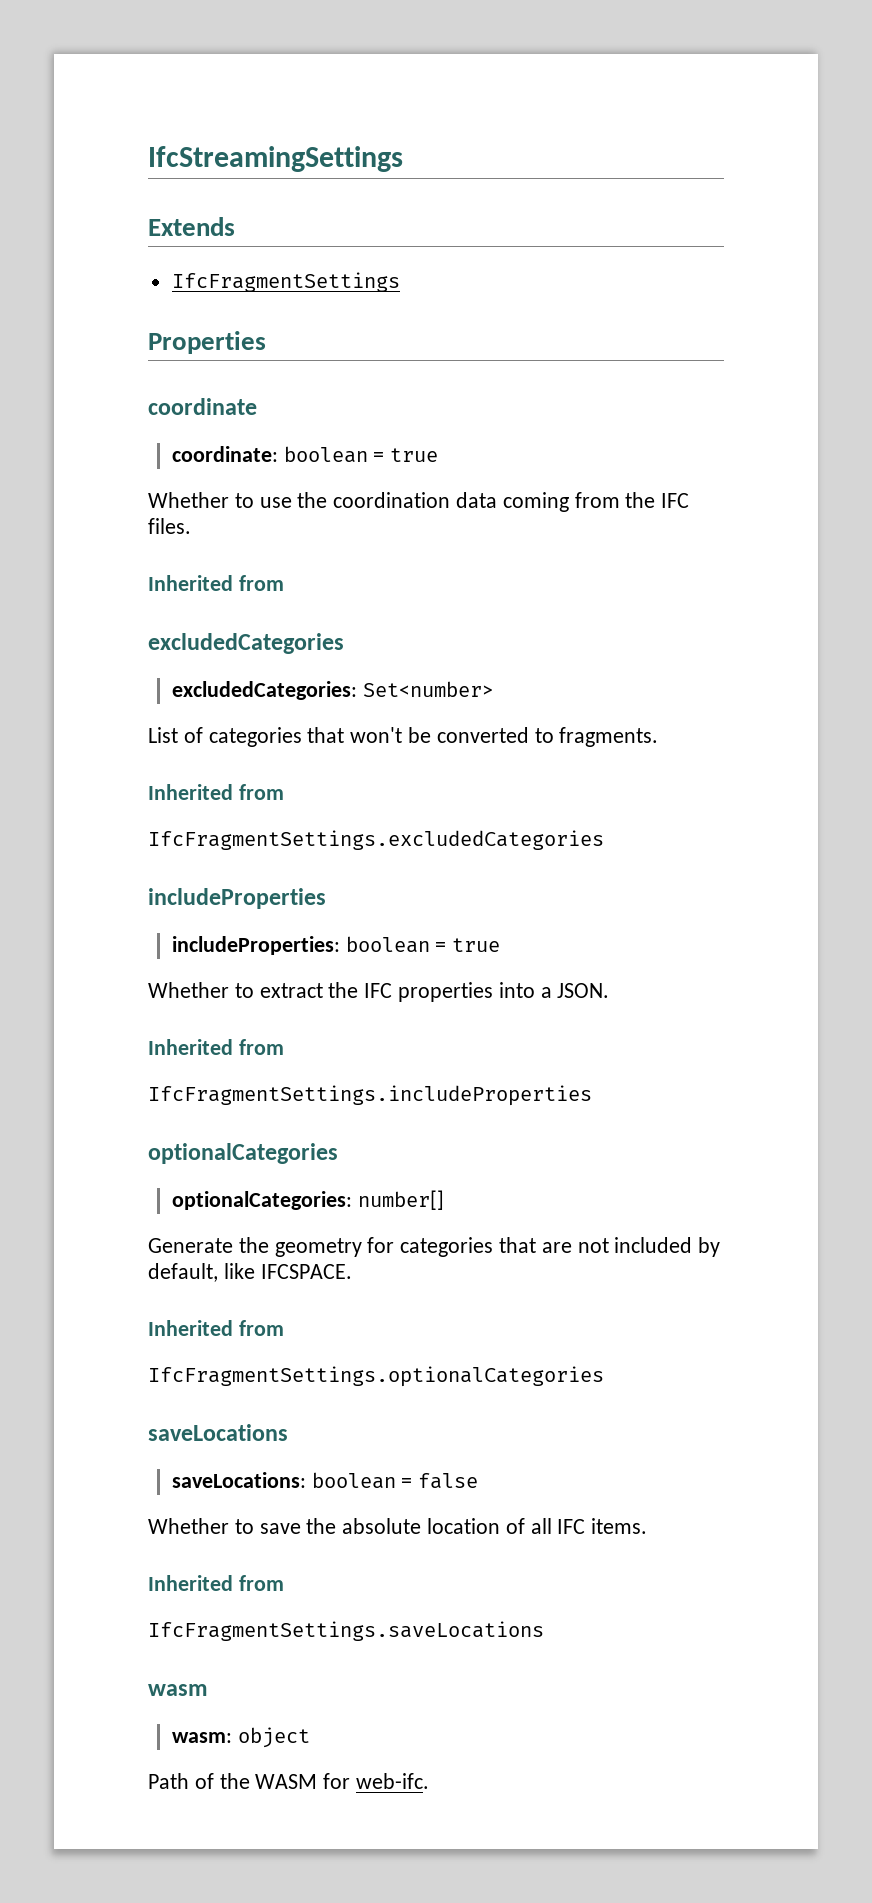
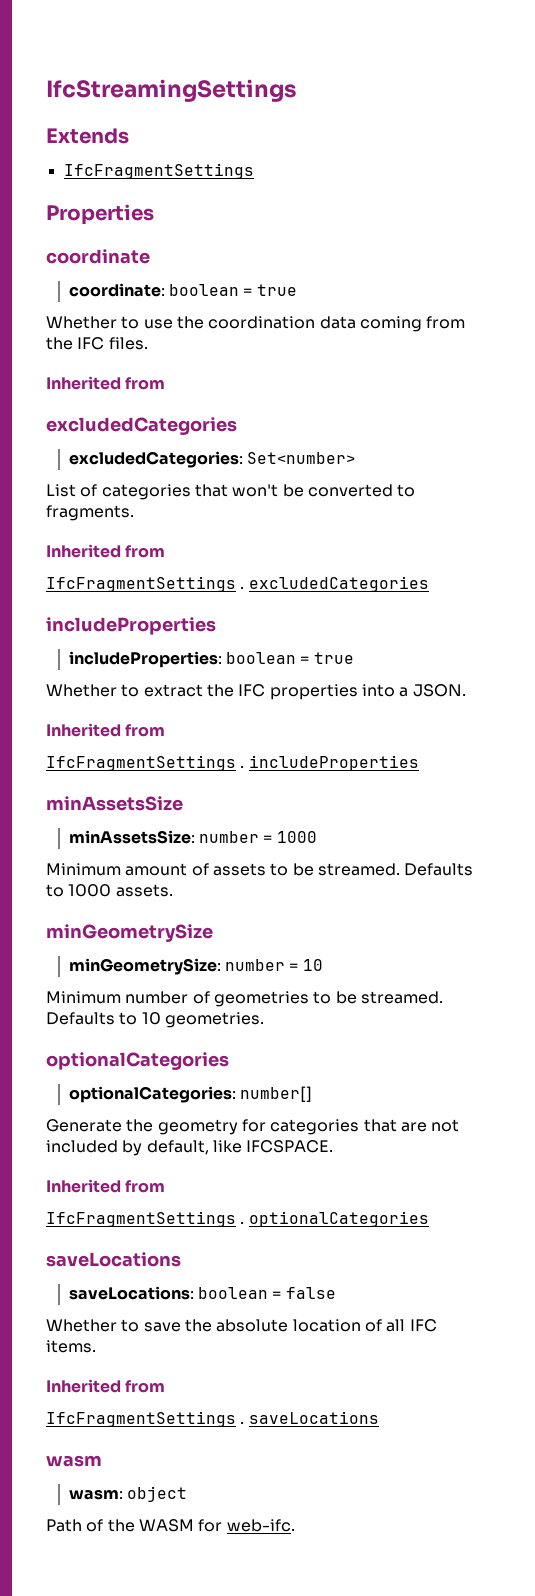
- IfcFragmentSettings.excludedCategories
+ IfcFragmentSettings . excludedCategories
- IfcFragmentSettings.includeProperties
+ IfcFragmentSettings . includeProperties
+ minAssetsSize
+ minAssetsSize: number = 1000
+ Minimum amount of assets to be streamed. Defaults to 1000 assets.
+ minGeometrySize
+ minGeometrySize: number = 10
+ Minimum number of geometries to be streamed. Defaults to 10 geometries.
- IfcFragmentSettings.optionalCategories
+ IfcFragmentSettings . optionalCategories
- IfcFragmentSettings.saveLocations
+ IfcFragmentSettings . saveLocations

